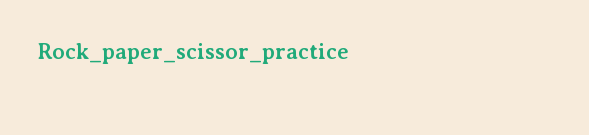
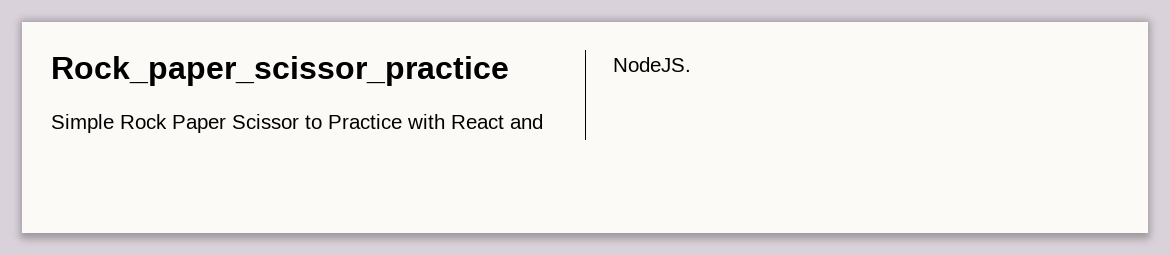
+ Simple Rock Paper Scissor to Practice with React and NodeJS.

